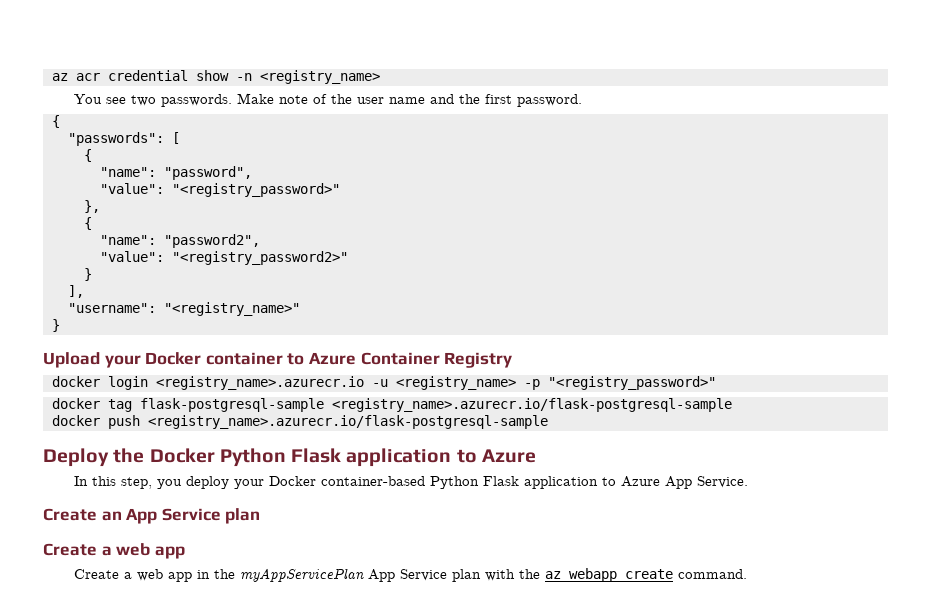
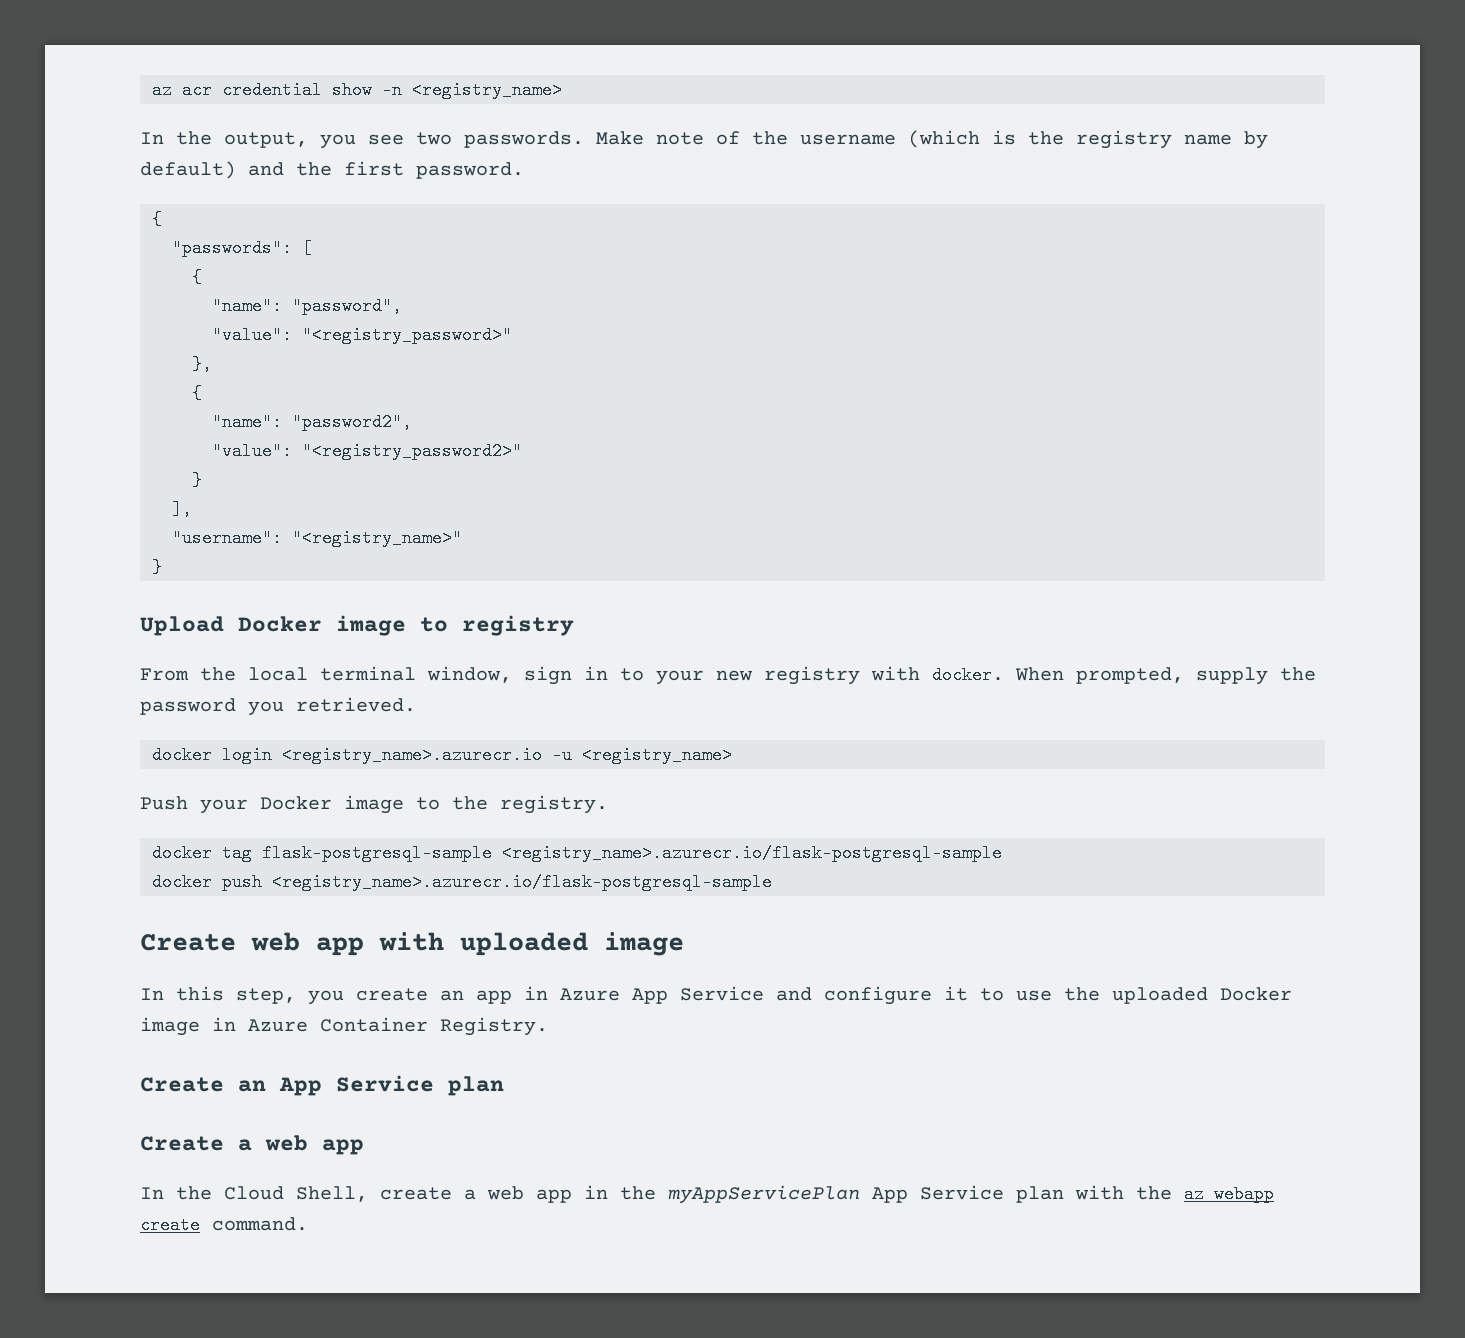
- You see two passwords.
+ In the output, you see two passwords.
- Make note of the user name and the first password.
+ Make note of the username (which is the registry name by default) and the first password.
- Upload your Docker container to Azure Container Registry
+ Upload Docker image to registry
+ From the local terminal window, sign in to your new registry with docker. When prompted, supply the password you retrieved.
- docker login <registry_name>.azurecr.io -u <registry_name> -p "<registry_password>"
+ docker login <registry_name>.azurecr.io -u <registry_name>
+ Push your Docker image to the registry.
- Deploy the Docker Python Flask application to Azure
- In this step, you deploy your Docker container-based Python Flask application to Azure App Service.
+ Create web app with uploaded image
+ In this step, you create an app in Azure App Service and configure it to use the uploaded Docker image in Azure Container Registry.
- Create a web app in the myAppServicePlan App Service plan with the az webapp create command.
+ In the Cloud Shell, create a web app in the myAppServicePlan App Service plan with the az webapp create command.

